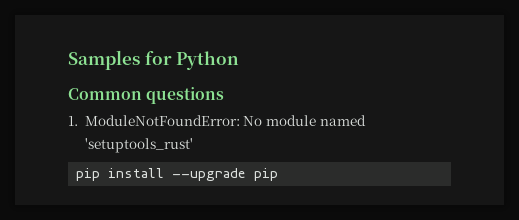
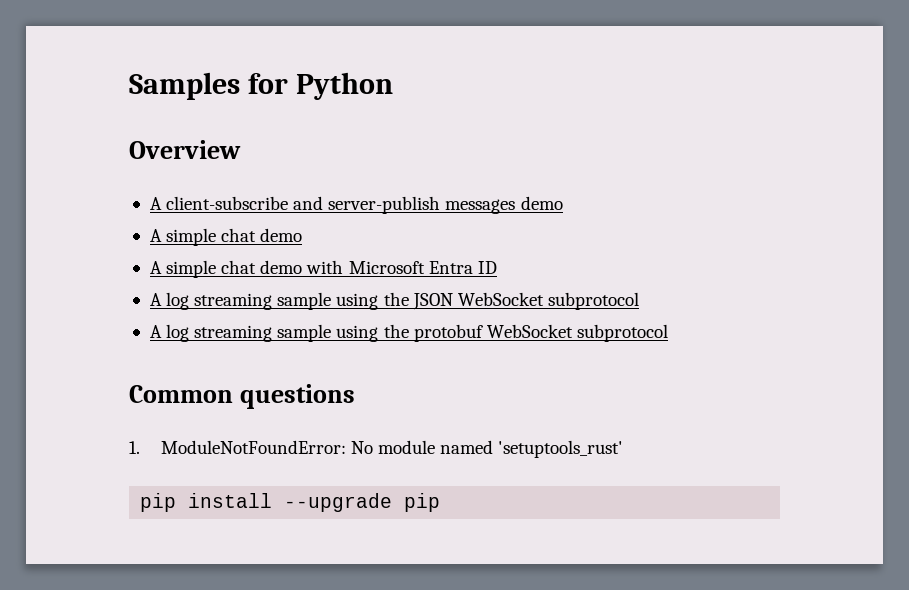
+ Overview
+ A client-subscribe and server-publish messages demo
+ A simple chat demo
+ A simple chat demo with Microsoft Entra ID
+ A log streaming sample using the JSON WebSocket subprotocol
+ A log streaming sample using the protobuf WebSocket subprotocol

